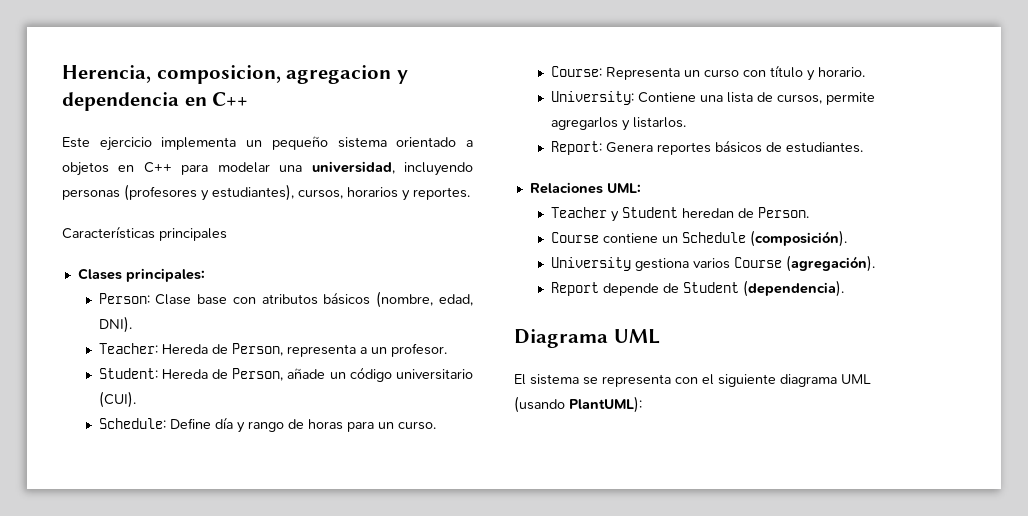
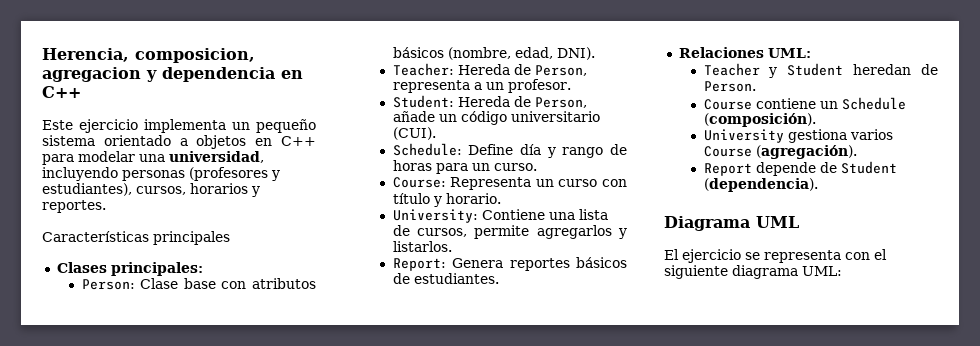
- El sistema se representa con el siguiente diagrama UML (usando PlantUML):
+ El ejercicio se representa con el siguiente diagrama UML:

